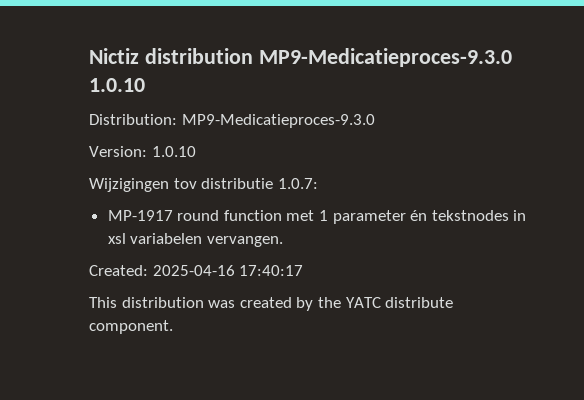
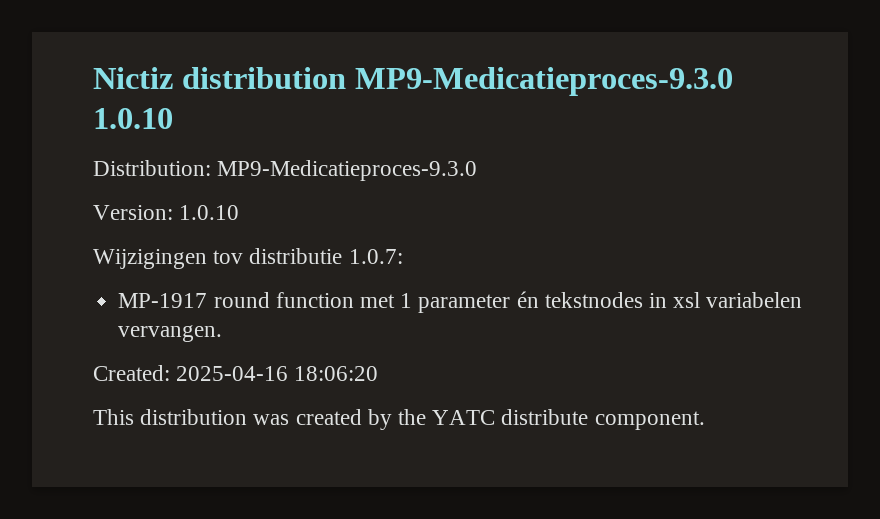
- Created: 2025-04-16 17:40:17
+ Created: 2025-04-16 18:06:20

